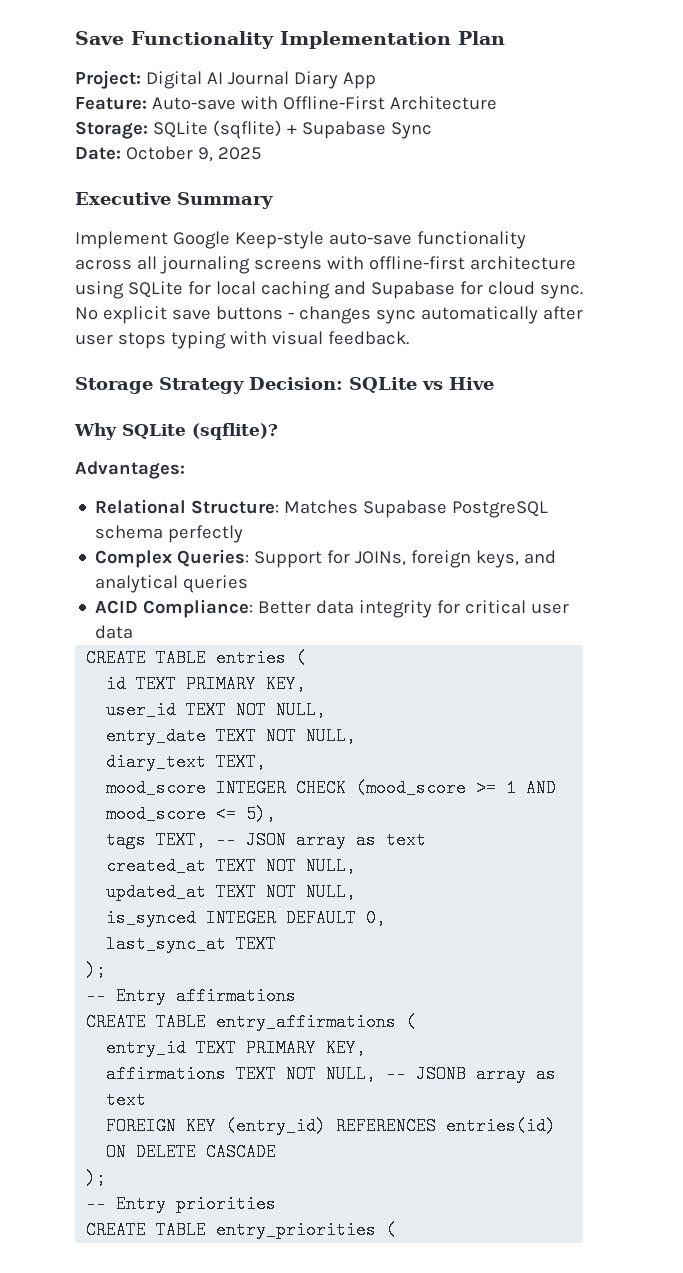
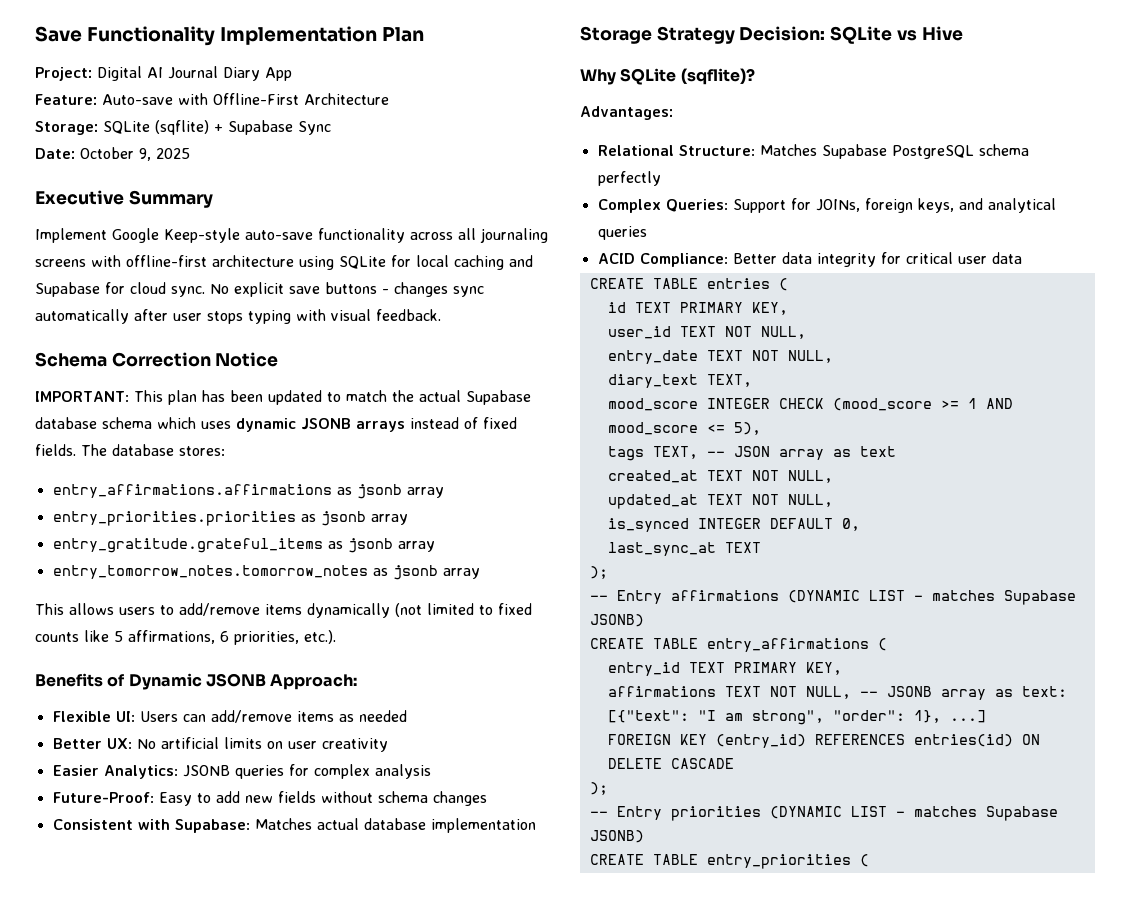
+ Schema Correction Notice
+ IMPORTANT: This plan has been updated to match the actual Supabase database schema which uses dynamic JSONB arrays instead of fixed fields. The database stores:
+ entry_affirmations.affirmations as jsonb array
+ entry_priorities.priorities as jsonb array
+ entry_gratitude.grateful_items as jsonb array
+ entry_tomorrow_notes.tomorrow_notes as jsonb array
+ This allows users to add/remove items dynamically (not limited to fixed counts like 5 affirmations, 6 priorities, etc.).
+ Benefits of Dynamic JSONB Approach:
+ Flexible UI: Users can add/remove items as needed
+ Better UX: No artificial limits on user creativity
+ Easier Analytics: JSONB queries for complex analysis
+ Future-Proof: Easy to add new fields without schema changes
+ Consistent with Supabase: Matches actual database implementation
- -- Entry affirmations
+ -- Entry affirmations (DYNAMIC LIST - matches Supabase JSONB)
- affirmations TEXT NOT NULL, -- JSONB array as text
+ affirmations TEXT NOT NULL, -- JSONB array as text: [{"text": "I am strong", "order": 1}, ...]
- -- Entry priorities
+ -- Entry priorities (DYNAMIC LIST - matches Supabase JSONB)

